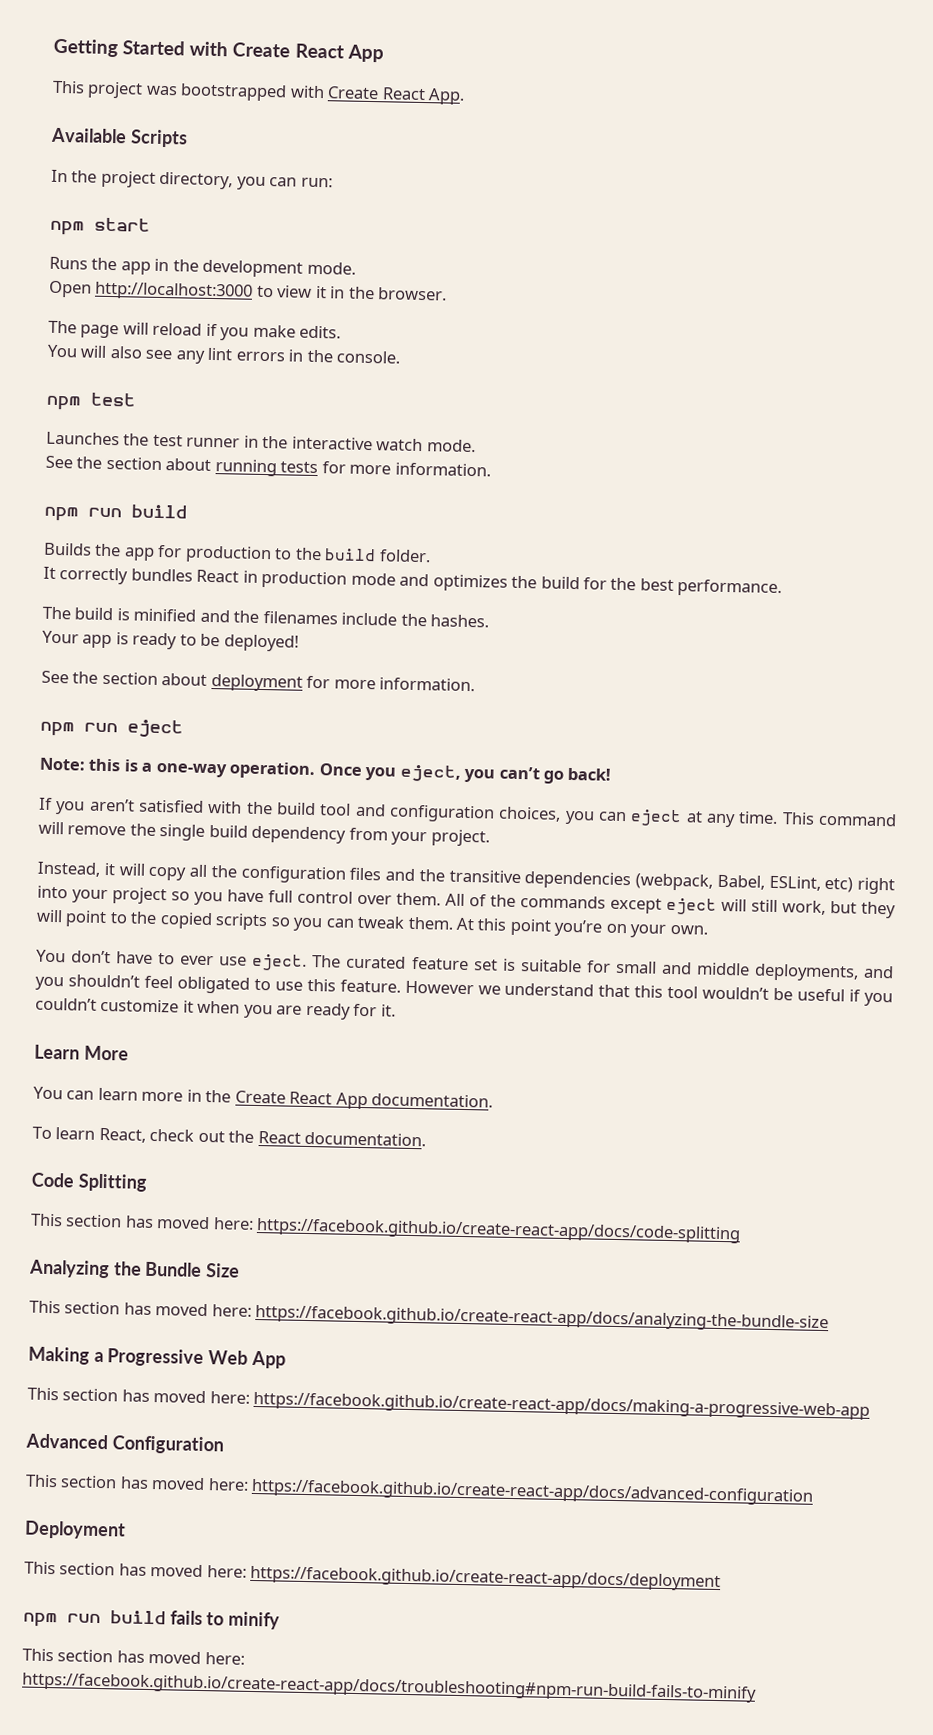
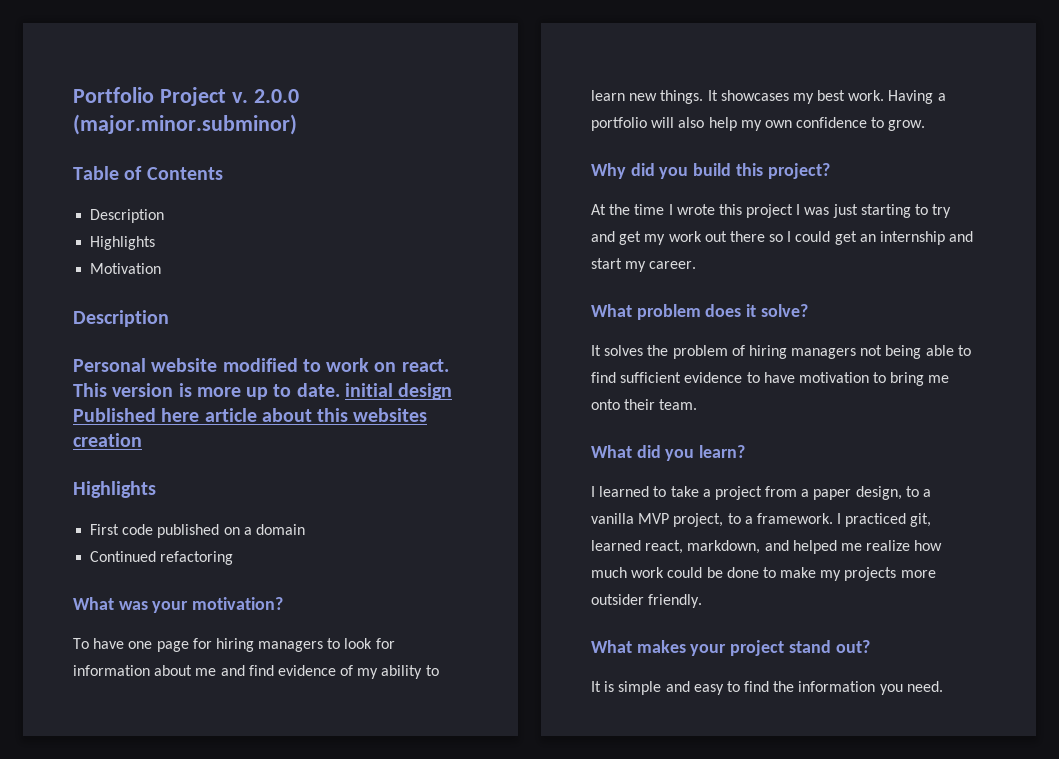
- Getting Started with Create React App
- This project was bootstrapped with Create React App.
- Available Scripts
- In the project directory, you can run:
- npm start
- Runs the app in the development mode.
- Open http://localhost:3000 to view it in the browser.
- The page will reload if you make edits.
- You will also see any lint errors in the console.
- npm test
- Launches the test runner in the interactive watch mode.
- See the section about running tests for more information.
- npm run build
- Builds the app for production to the build folder.
- It correctly bundles React in production mode and optimizes the build for the best performance.
- The build is minified and the filenames include the hashes.
- Your app is ready to be deployed!
- See the section about deployment for more information.
- npm run eject
- Note: this is a one-way operation. Once you eject, you can’t go back!
- If you aren’t satisfied with the build tool and configuration choices, you can eject at any time. This command will remove the single build dependency from your project.
- Instead, it will copy all the configuration files and the transitive dependencies (webpack, Babel, ESLint, etc) right into your project so you have full control over them. All of the commands except eject will still work, but they will point to the copied scripts so you can tweak them. At this point you’re on your own.
- You don’t have to ever use eject. The curated feature set is suitable for small and middle deployments, and you shouldn’t feel obligated to use this feature. However we understand that this tool wouldn’t be useful if you couldn’t customize it when you are ready for it.
- Learn More
- You can learn more in the Create React App documentation.
- To learn React, check out the React documentation.
- Code Splitting
- This section has moved here: https://facebook.github.io/create-react-app/docs/code-splitting
- Analyzing the Bundle Size
- This section has moved here: https://facebook.github.io/create-react-app/docs/analyzing-the-bundle-size
- Making a Progressive Web App
- This section has moved here: https://facebook.github.io/create-react-app/docs/making-a-progressive-web-app
- Advanced Configuration
- This section has moved here: https://facebook.github.io/create-react-app/docs/advanced-configuration
- Deployment
- This section has moved here: https://facebook.github.io/create-react-app/docs/deployment
- npm run build fails to minify
- This section has moved here: https://facebook.github.io/create-react-app/docs/troubleshooting#npm-run-build-fails-to-minify
+ Portfolio Project v. 2.0.0 (major.minor.subminor)
+ Table of Contents
+ Description
+ Highlights
+ Motivation
+ Description
+ Personal website modified to work on react. This version is more up to date. initial design Published here article about this websites creation
+ Highlights
+ First code published on a domain
+ Continued refactoring
+ What was your motivation?
+ To have one page for hiring managers to look for information about me and find evidence of my ability to learn new things. It showcases my best work. Having a portfolio will also help my own confidence to grow.
+ Why did you build this project?
+ At the time I wrote this project I was just starting to try and get my work out there so I could get an internship and start my career.
+ What problem does it solve?
+ It solves the problem of hiring managers not being able to find sufficient evidence to have motivation to bring me onto their team.
+ What did you learn?
+ I learned to take a project from a paper design, to a vanilla MVP project, to a framework. I practiced git, learned react, markdown, and helped me realize how much work could be done to make my projects more outsider friendly.
+ What makes your project stand out?
+ It is simple and easy to find the information you need.

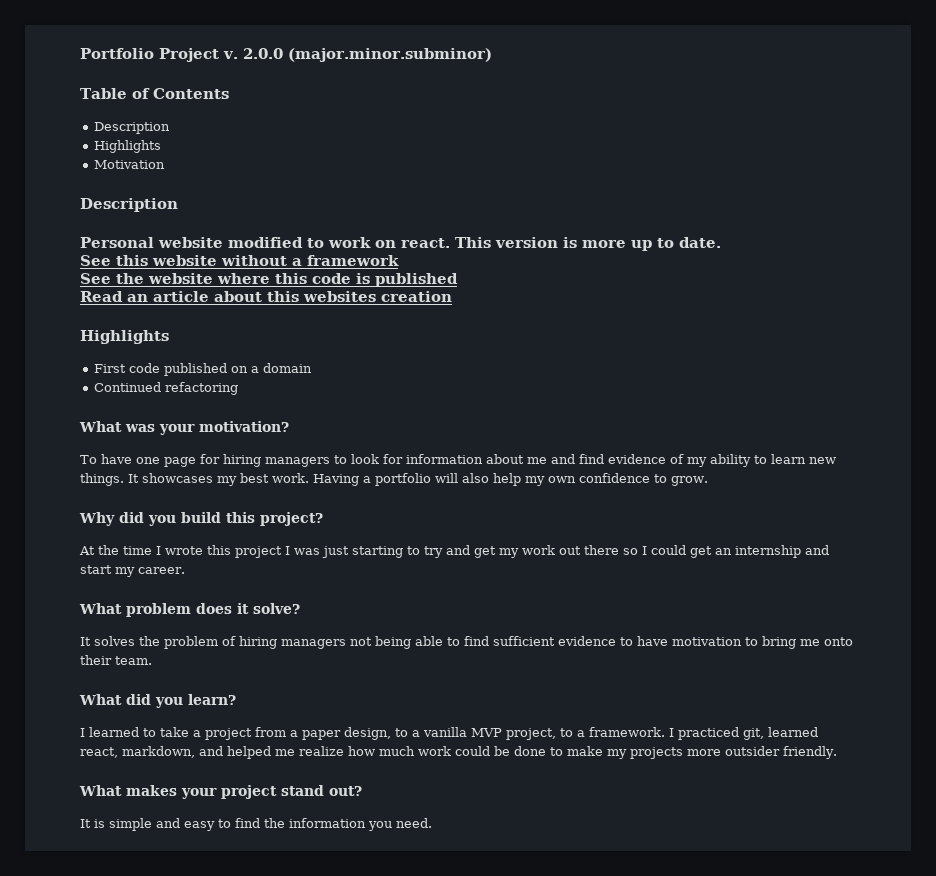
- This version is more up to date. initial design Published here article about this websites creation
+ This version is more up to date.
+ See this website without a framework
+ See the website where this code is published
+ Read an article about this websites creation

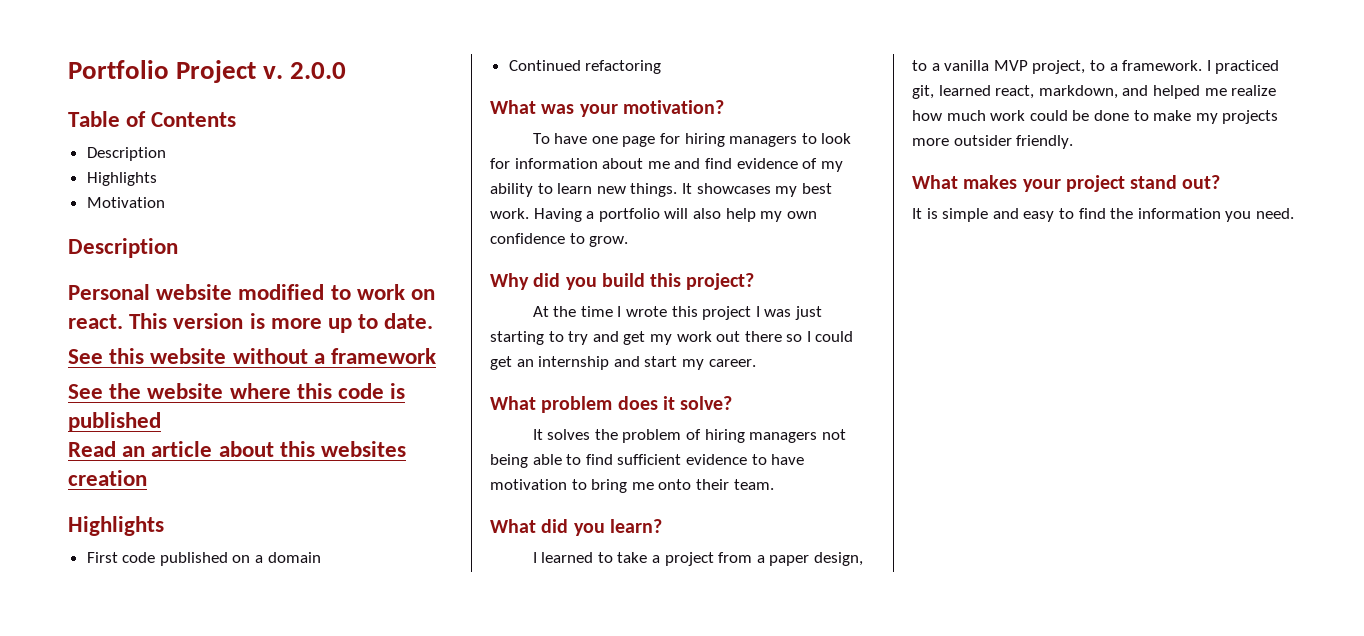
- 2.0.0 (major.minor.subminor)
+ 2.0.0

